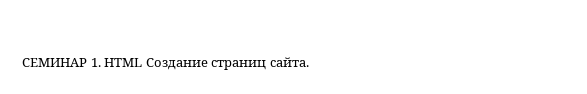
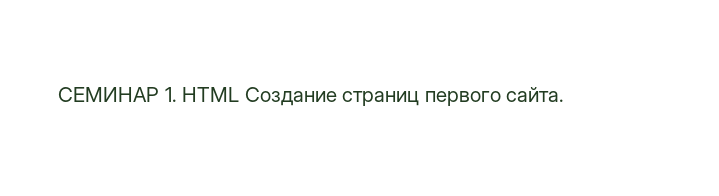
- СЕМИНАР 1. HTML Создание страниц сайта.
+ СЕМИНАР 1. HTML Создание страниц первого сайта.

